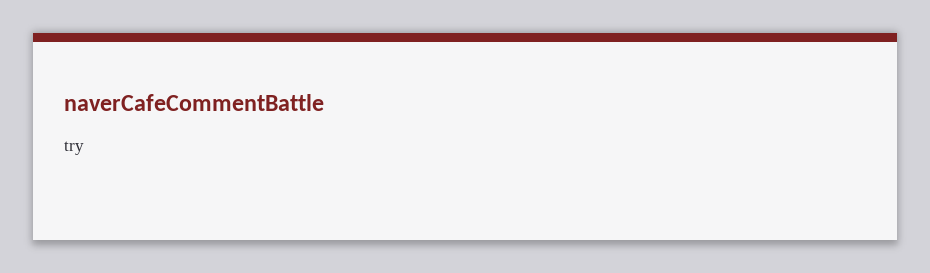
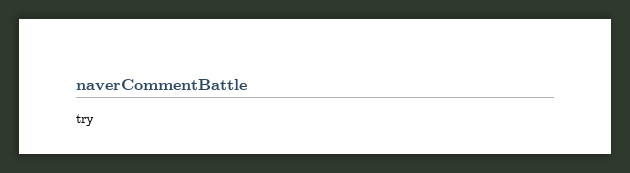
- naverCafeCommentBattle
+ naverCommentBattle

